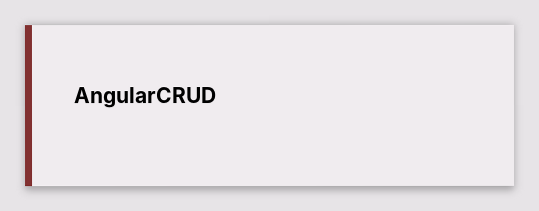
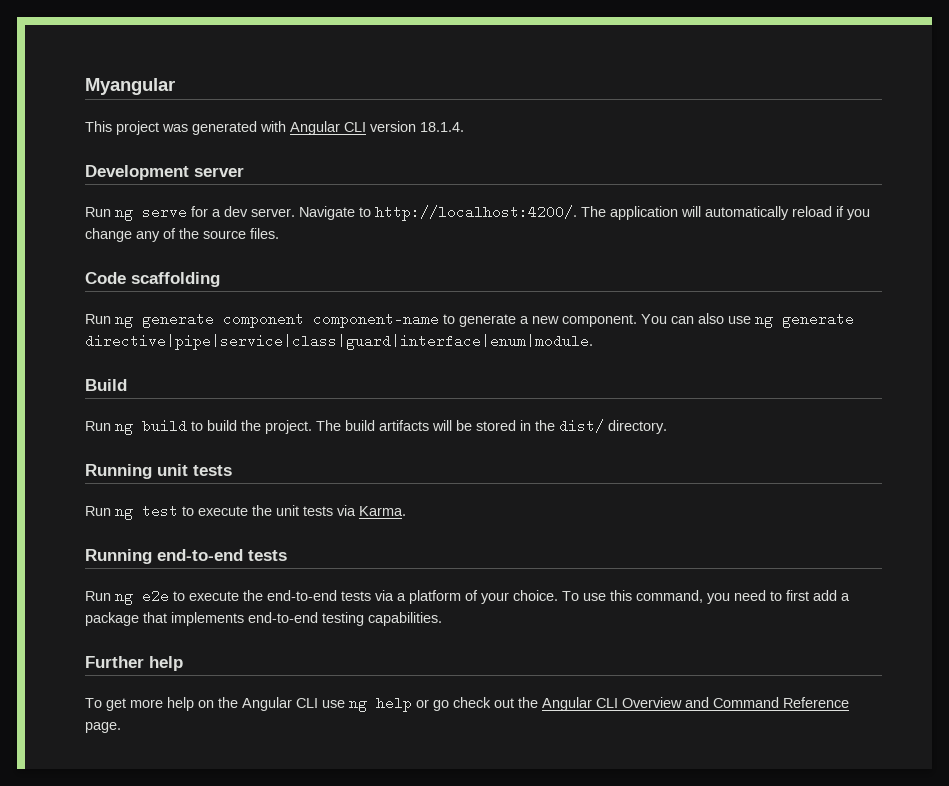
- AngularCRUD
+ Myangular
+ This project was generated with Angular CLI version 18.1.4.
+ Development server
+ Run ng serve for a dev server. Navigate to http://localhost:4200/. The application will automatically reload if you change any of the source files.
+ Code scaffolding
+ Run ng generate component component-name to generate a new component. You can also use ng generate directive|pipe|service|class|guard|interface|enum|module.
+ Build
+ Run ng build to build the project. The build artifacts will be stored in the dist/ directory.
+ Running unit tests
+ Run ng test to execute the unit tests via Karma.
+ Running end-to-end tests
+ Run ng e2e to execute the end-to-end tests via a platform of your choice. To use this command, you need to first add a package that implements end-to-end testing capabilities.
+ Further help
+ To get more help on the Angular CLI use ng help or go check out the Angular CLI Overview and Command Reference page.

